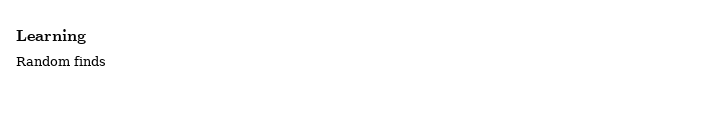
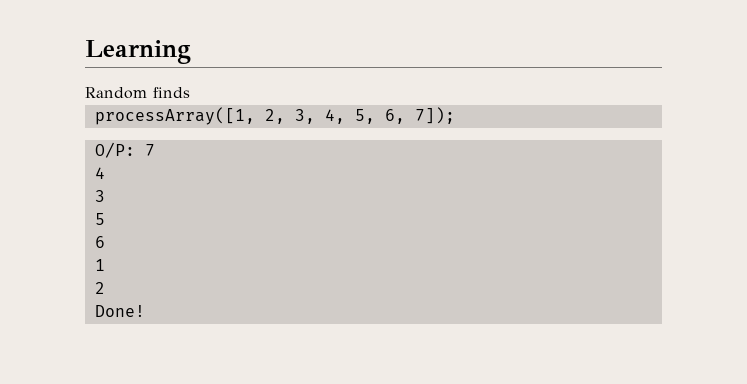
+ processArray([1, 2, 3, 4, 5, 6, 7]);
+ O/P: 7
+ 4
+ 3
+ 5
+ 6
+ 1
+ 2
+ Done!

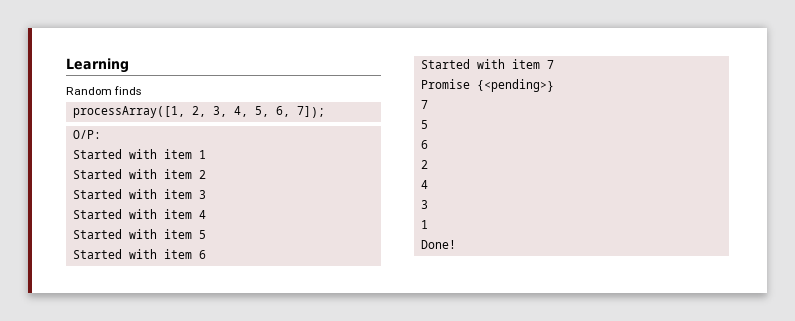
- O/P: 7
+ O/P:
+ Started with item 1
+ Started with item 2
+ Started with item 3
+ Started with item 4
+ Started with item 5
+ Started with item 6
+ Started with item 7
+ Promise {<pending>}
+ 7
+ 5
+ 6
+ 2
  4
  3
- 5
- 6
  1
- 2

